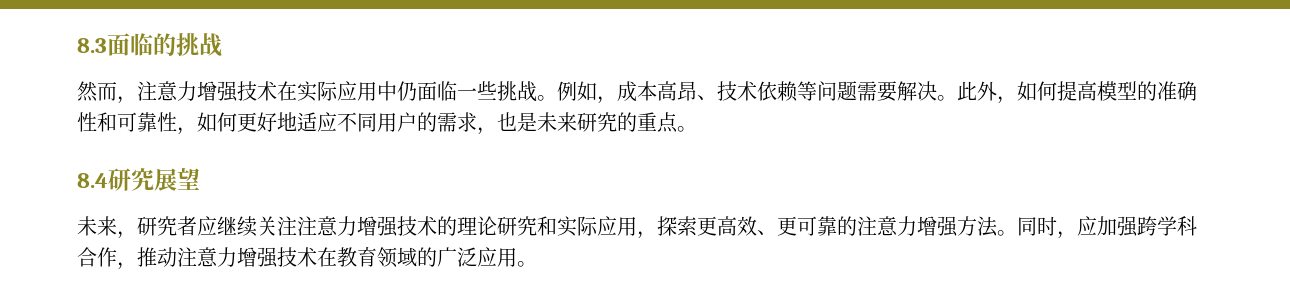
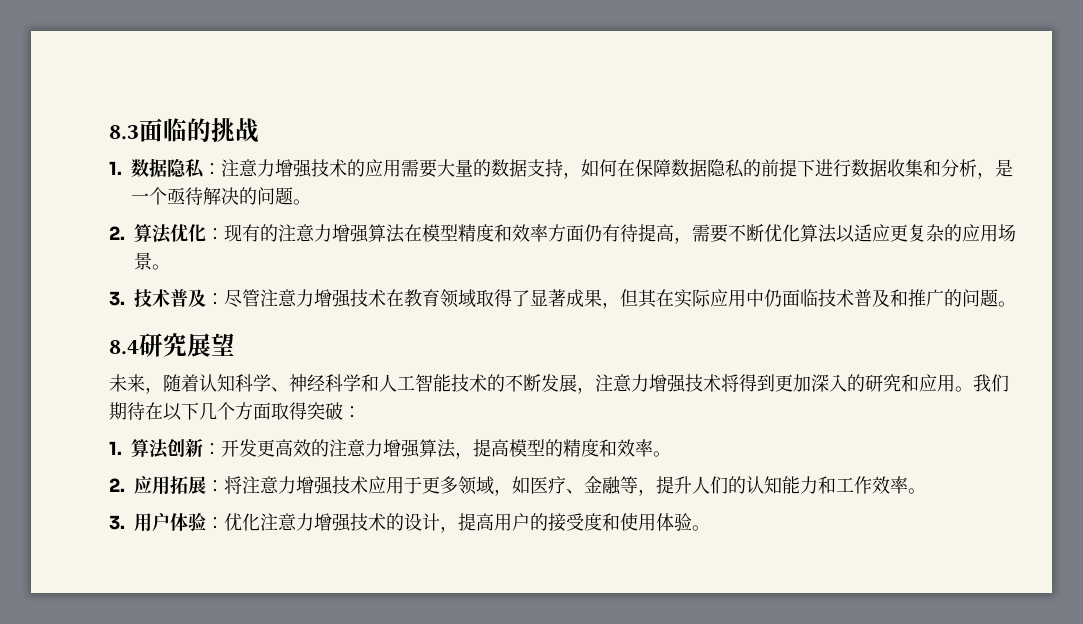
- 然而，注意力增强技术在实际应用中仍面临一些挑战。例如，成本高昂、技术依赖等问题需要解决。此外，如何提高模型的准确性和可靠性，如何更好地适应不同用户的需求，也是未来研究的重点。
+ 1.数据隐私：注意力增强技术的应用需要大量的数据支持，如何在保障数据隐私的前提下进行数据收集和分析，是一个亟待解决的问题。
+ 2.算法优化：现有的注意力增强算法在模型精度和效率方面仍有待提高，需要不断优化算法以适应更复杂的应用场景。
+ 3.技术普及：尽管注意力增强技术在教育领域取得了显著成果，但其在实际应用中仍面临技术普及和推广的问题。
  8.4研究展望
- 未来，研究者应继续关注注意力增强技术的理论研究和实际应用，探索更高效、更可靠的注意力增强方法。同时，应加强跨学科合作，推动注意力增强技术在教育领域的广泛应用。
+ 未来，随着认知科学、神经科学和人工智能技术的不断发展，注意力增强技术将得到更加深入的研究和应用。我们期待在以下几个方面取得突破：
+ 1.算法创新：开发更高效的注意力增强算法，提高模型的精度和效率。
+ 2.应用拓展：将注意力增强技术应用于更多领域，如医疗、金融等，提升人们的认知能力和工作效率。
+ 3.用户体验：优化注意力增强技术的设计，提高用户的接受度和使用体验。

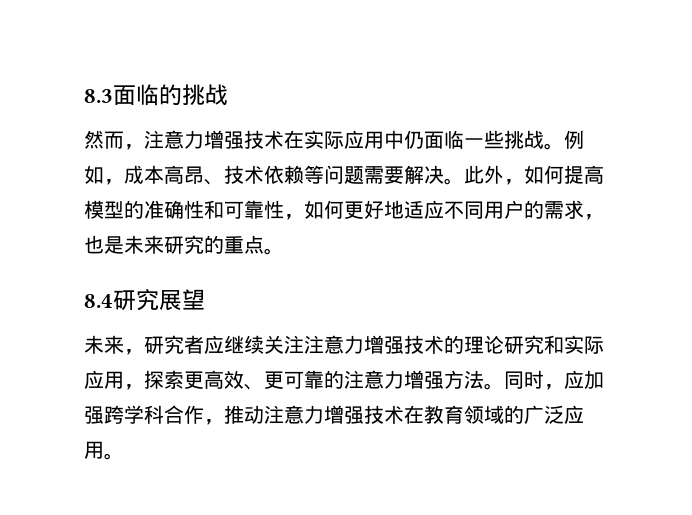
- 1.数据隐私：注意力增强技术的应用需要大量的数据支持，如何在保障数据隐私的前提下进行数据收集和分析，是一个亟待解决的问题。
- 2.算法优化：现有的注意力增强算法在模型精度和效率方面仍有待提高，需要不断优化算法以适应更复杂的应用场景。
- 3.技术普及：尽管注意力增强技术在教育领域取得了显著成果，但其在实际应用中仍面临技术普及和推广的问题。
+ 然而，注意力增强技术在实际应用中仍面临一些挑战。例如，成本高昂、技术依赖等问题需要解决。此外，如何提高模型的准确性和可靠性，如何更好地适应不同用户的需求，也是未来研究的重点。
  8.4研究展望
- 未来，随着认知科学、神经科学和人工智能技术的不断发展，注意力增强技术将得到更加深入的研究和应用。我们期待在以下几个方面取得突破：
- 1.算法创新：开发更高效的注意力增强算法，提高模型的精度和效率。
- 2.应用拓展：将注意力增强技术应用于更多领域，如医疗、金融等，提升人们的认知能力和工作效率。
- 3.用户体验：优化注意力增强技术的设计，提高用户的接受度和使用体验。
+ 未来，研究者应继续关注注意力增强技术的理论研究和实际应用，探索更高效、更可靠的注意力增强方法。同时，应加强跨学科合作，推动注意力增强技术在教育领域的广泛应用。

